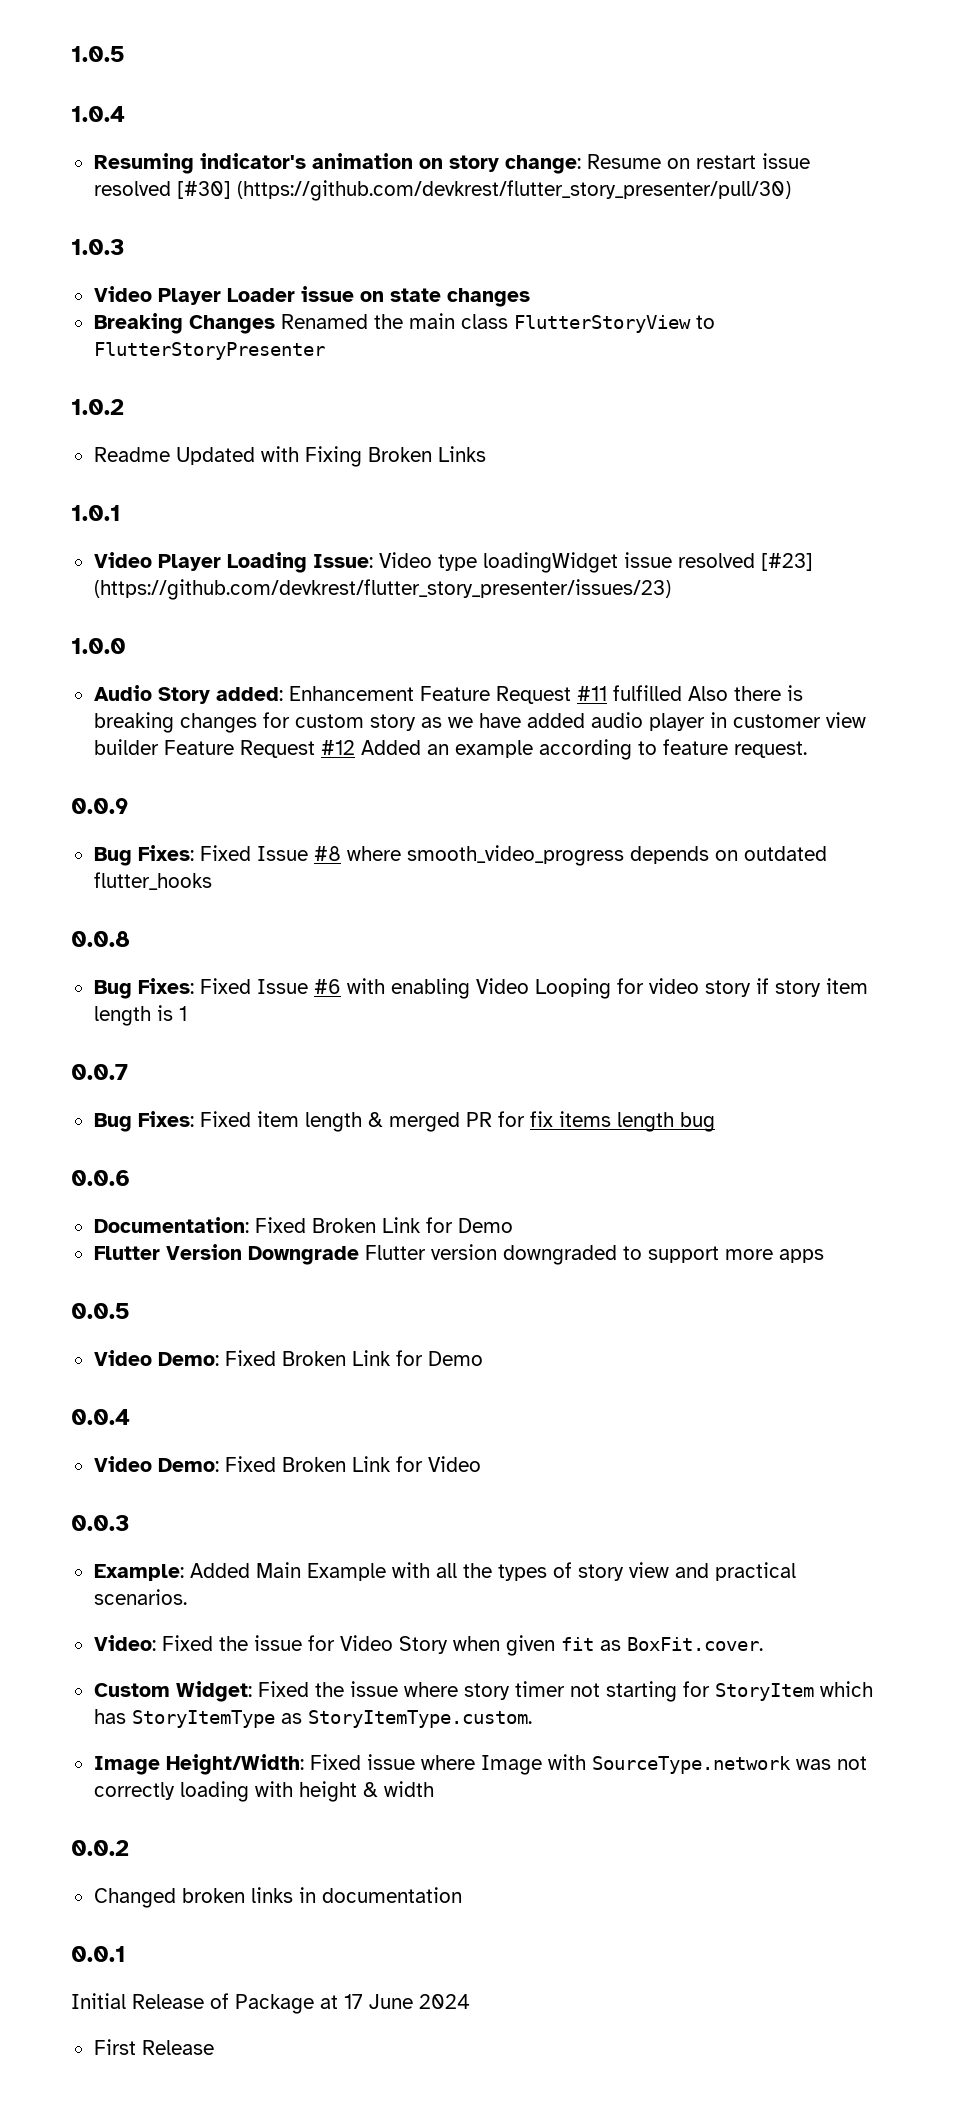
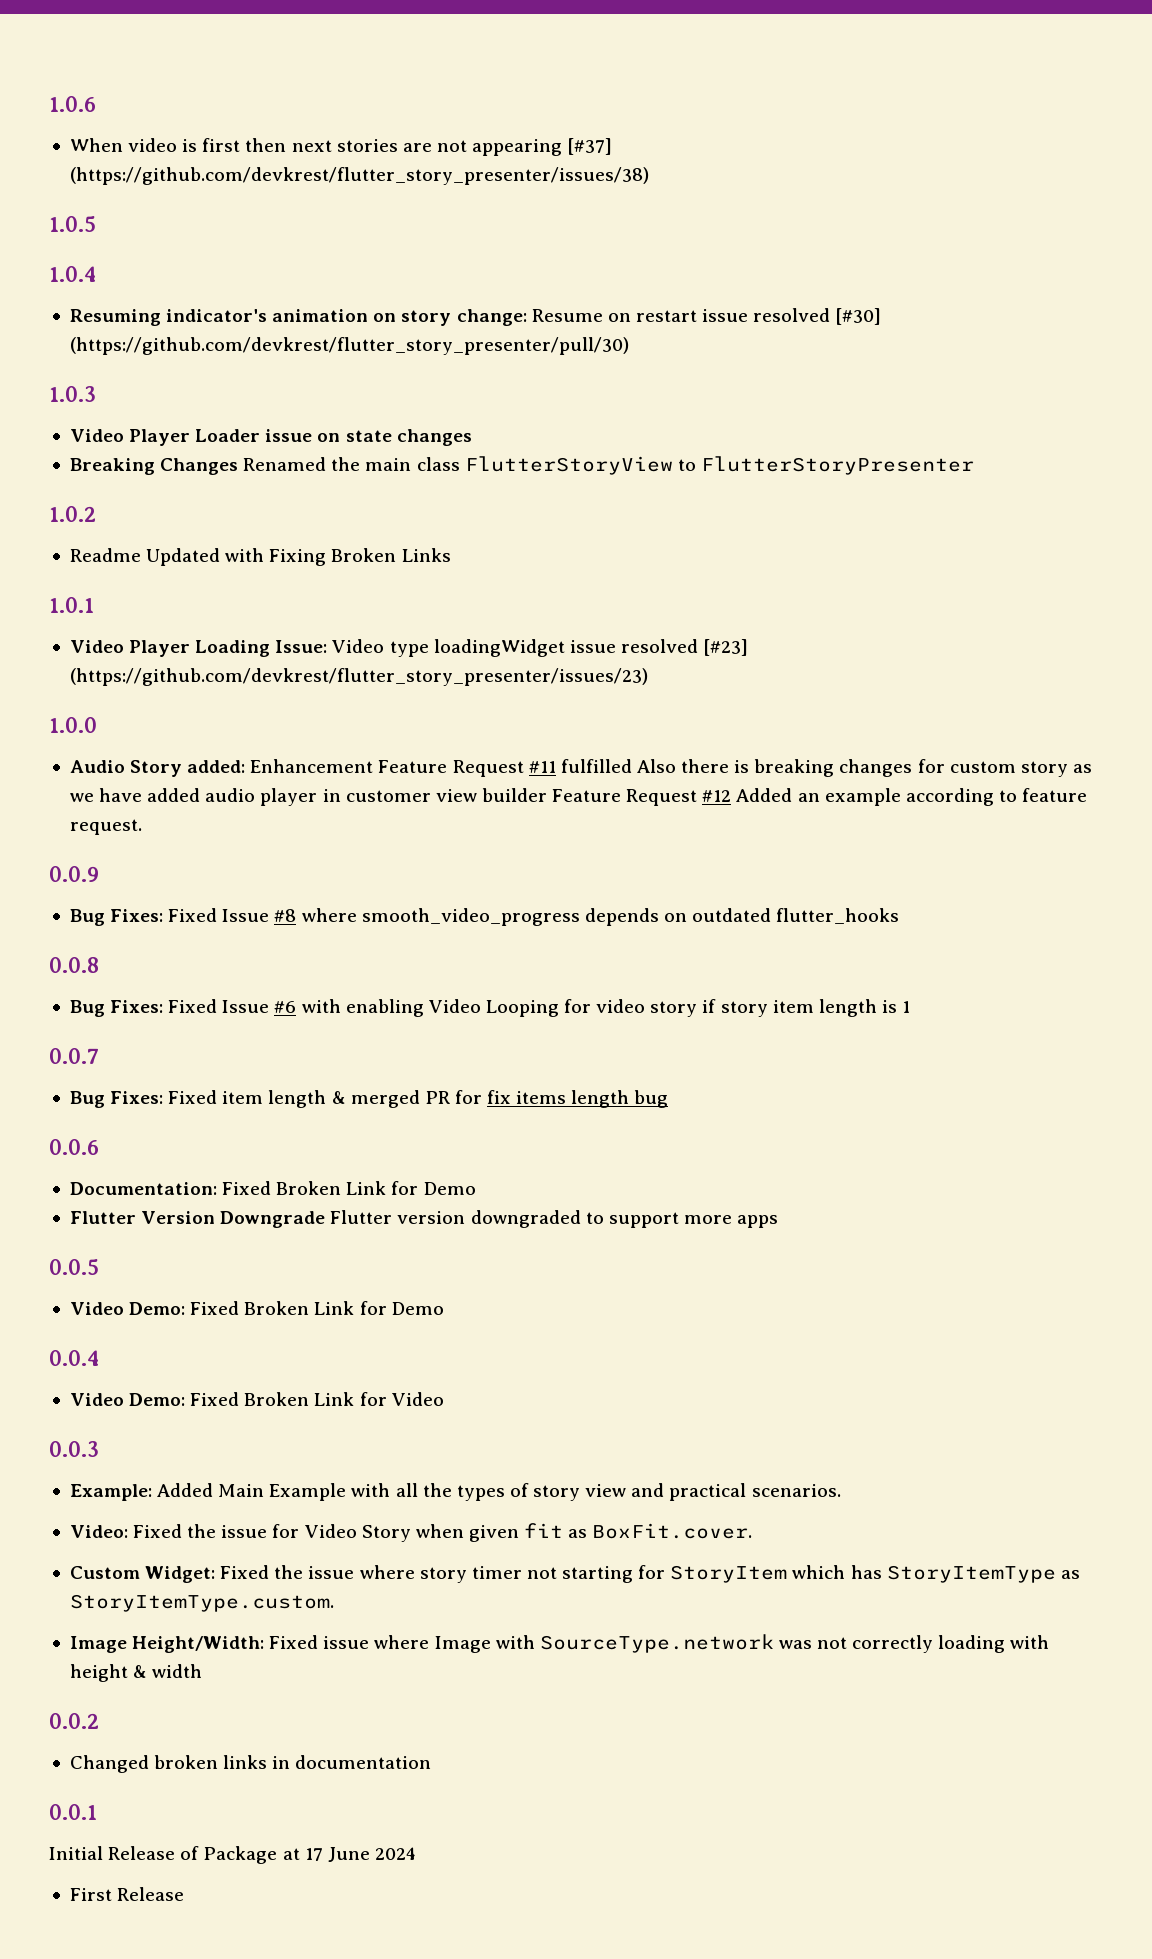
+ 1.0.6
+ When video is first then next stories are not appearing [#37] (https://github.com/devkrest/flutter_story_presenter/issues/38)

